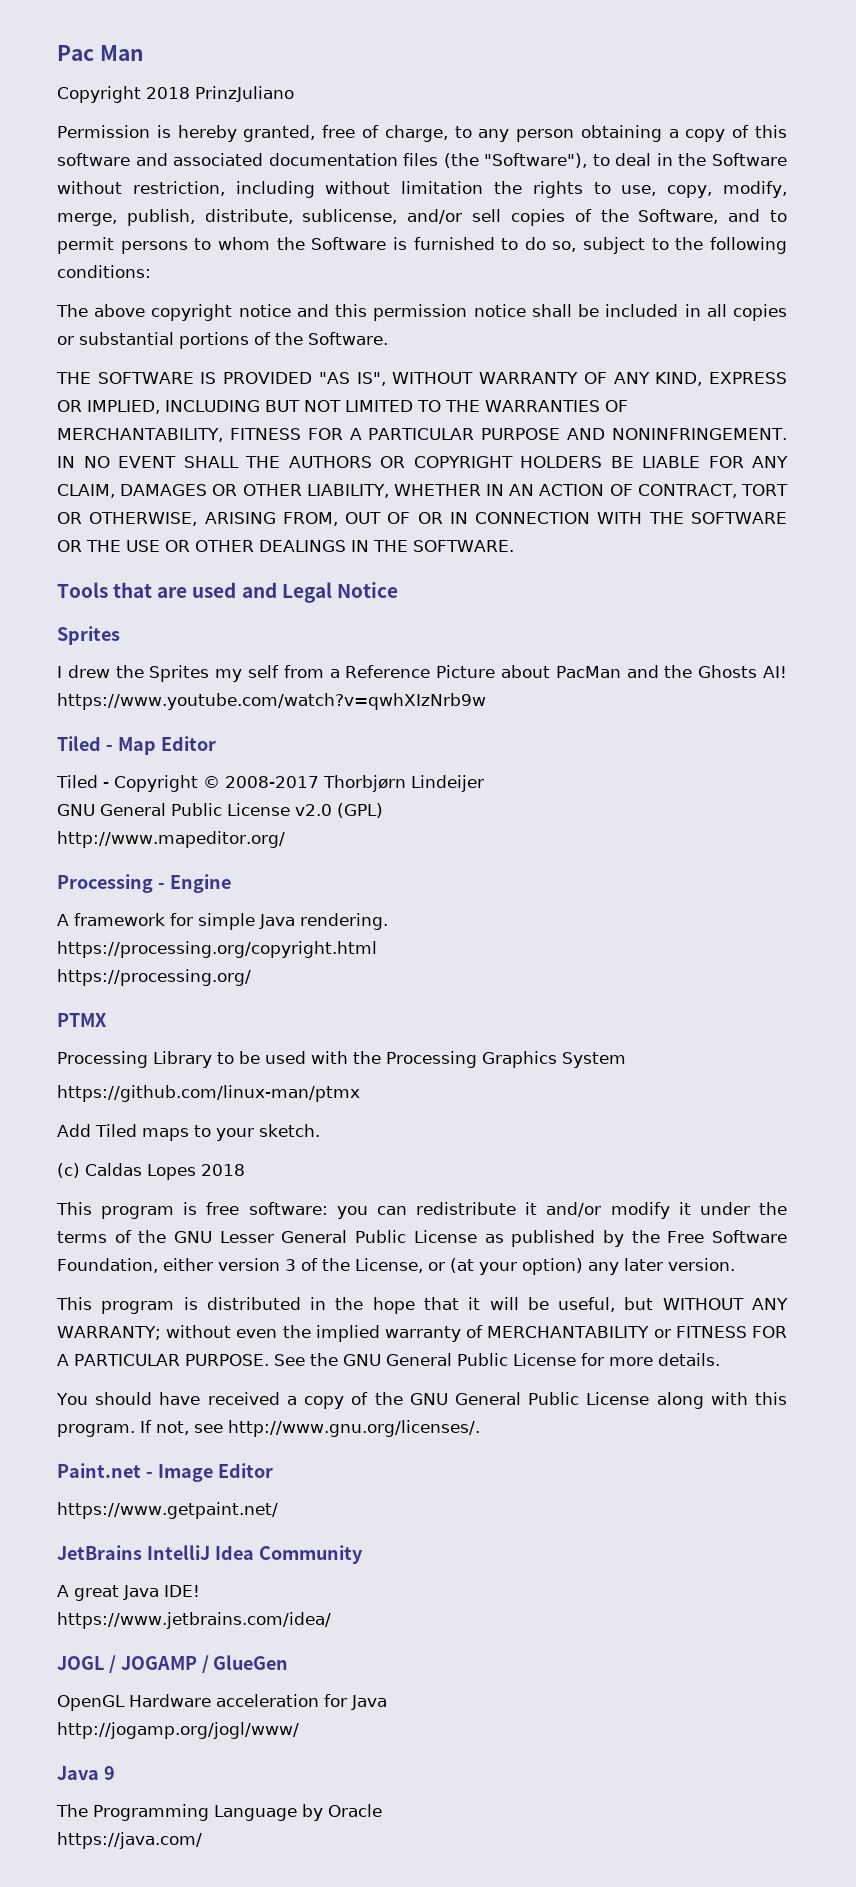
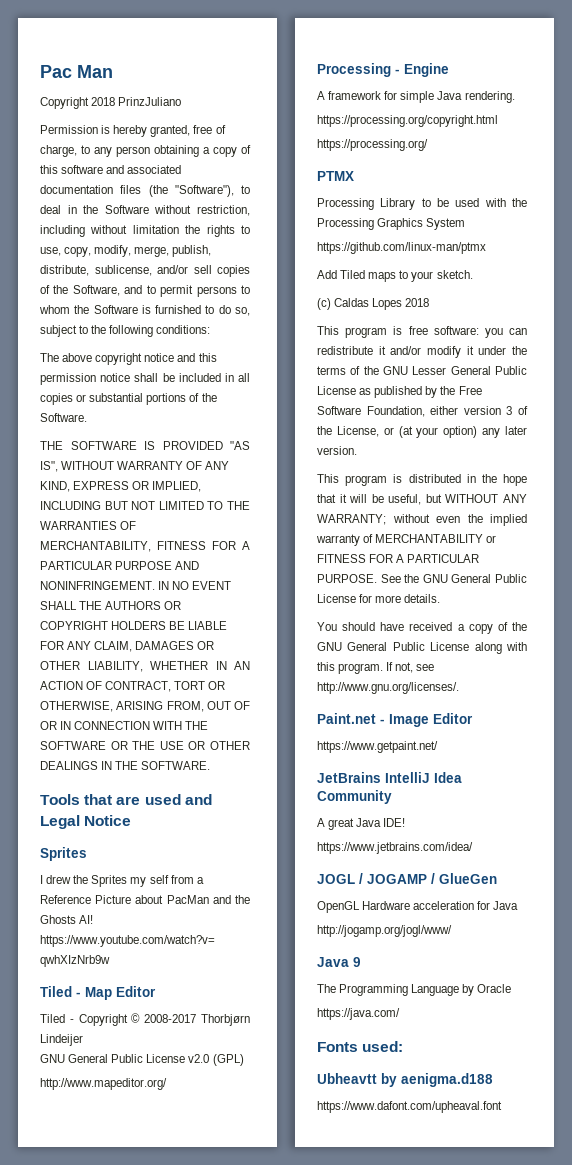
+ Fonts used:
+ Ubheavtt by aenigma.d188
+ https://www.dafont.com/upheaval.font

